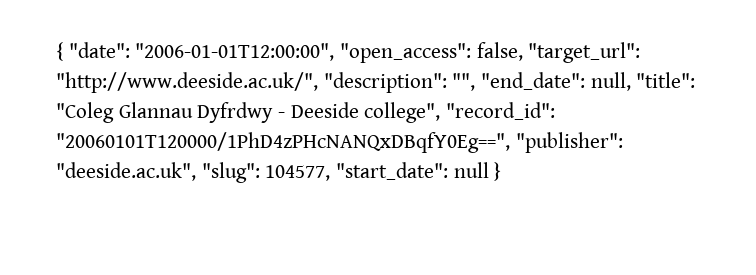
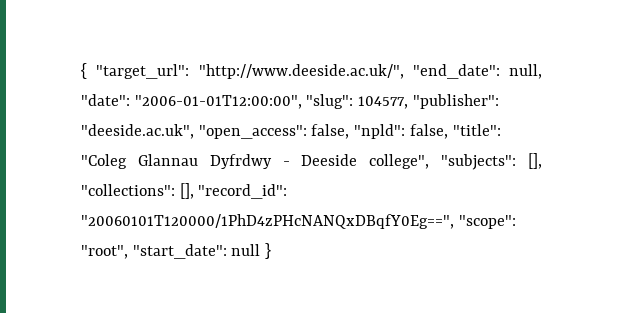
- { "date": "2006-01-01T12:00:00", "open_access": false, "target_url": "http://www.deeside.ac.uk/", "description": "", "end_date": null, "title": "Coleg Glannau Dyfrdwy - Deeside college", "record_id": "20060101T120000/1PhD4zPHcNANQxDBqfY0Eg==", "publisher": "deeside.ac.uk", "slug": 104577, "start_date": null }
+ { "target_url": "http://www.deeside.ac.uk/", "end_date": null, "date": "2006-01-01T12:00:00", "slug": 104577, "publisher": "deeside.ac.uk", "open_access": false, "npld": false, "title": "Coleg Glannau Dyfrdwy - Deeside college", "subjects": [], "collections": [], "record_id": "20060101T120000/1PhD4zPHcNANQxDBqfY0Eg==", "scope": "root", "start_date": null }

